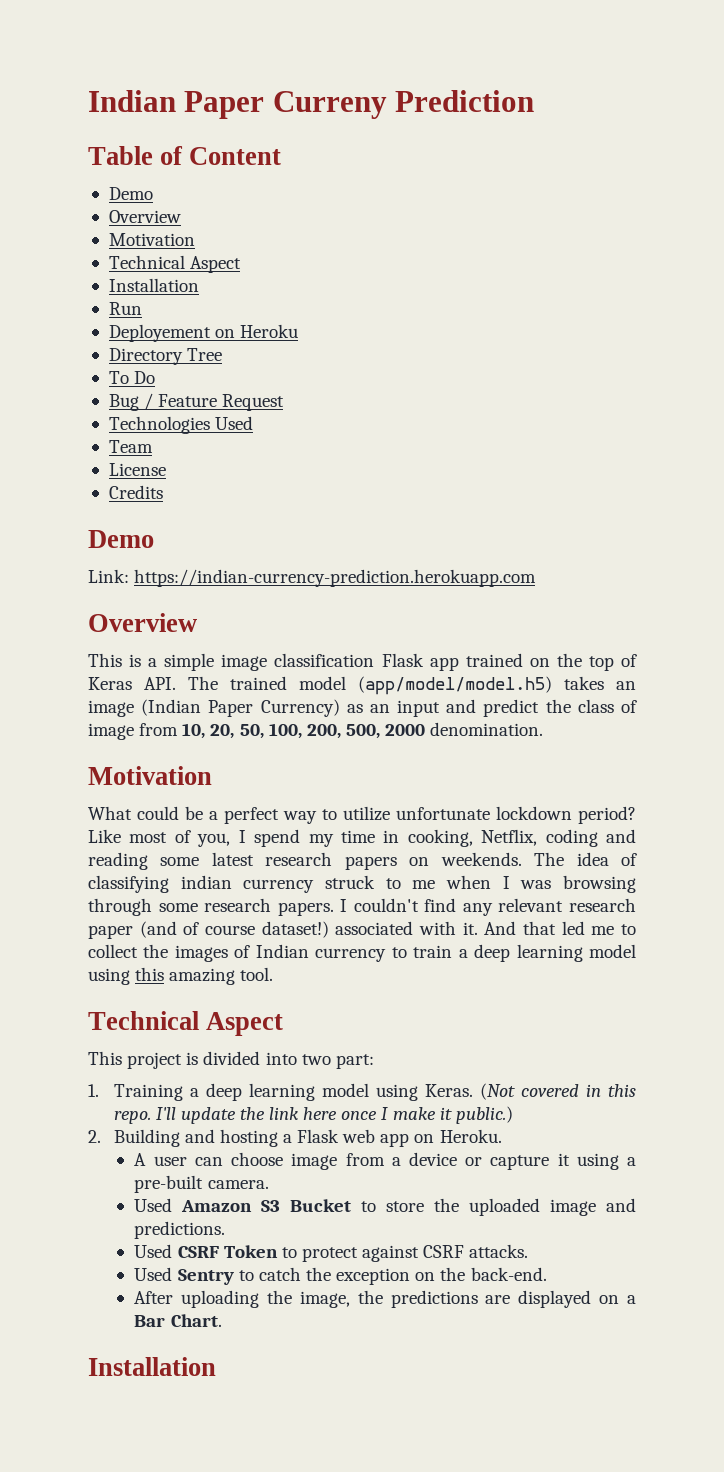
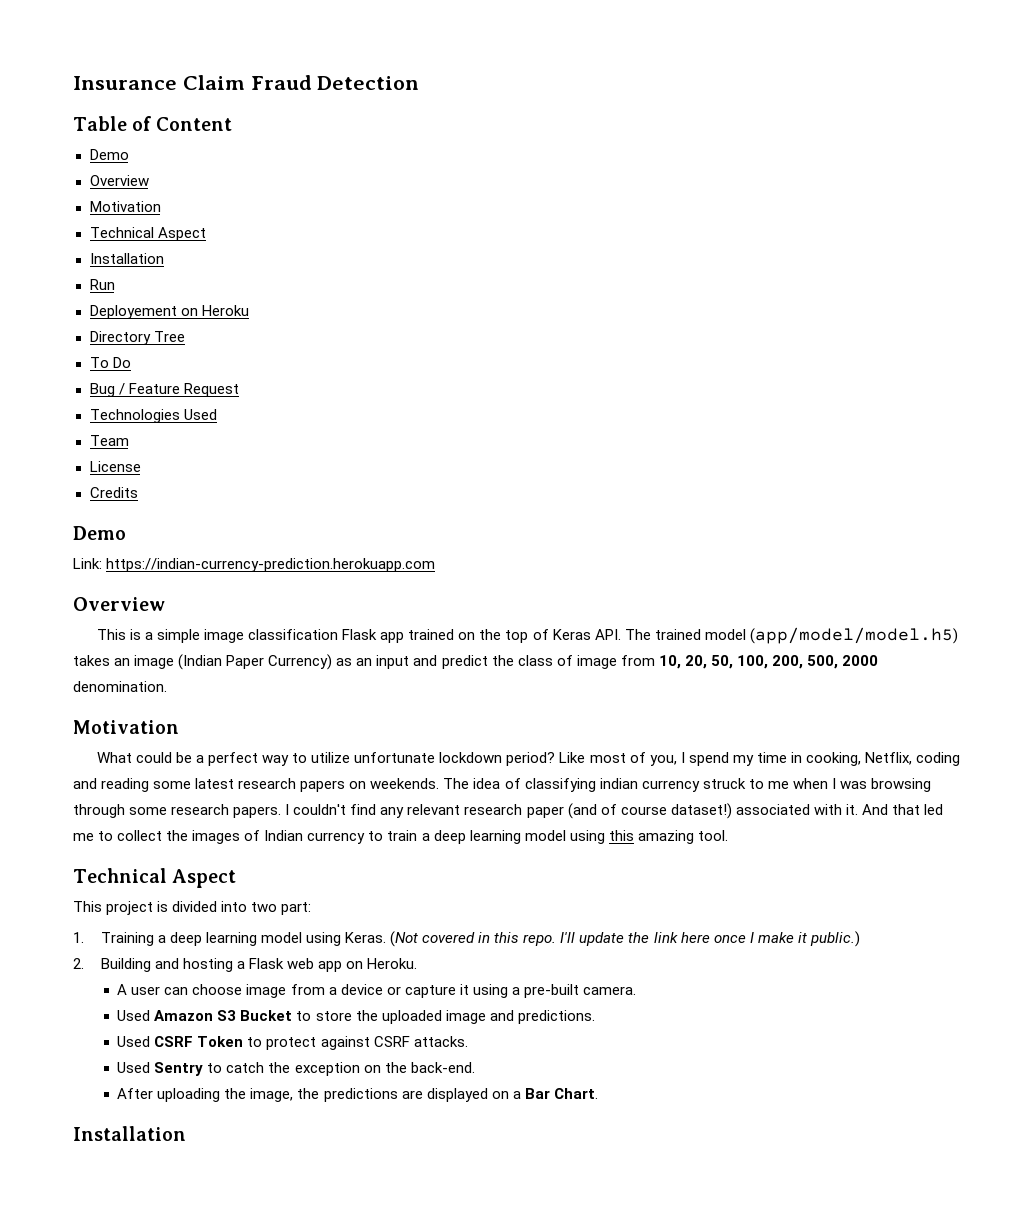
- Indian Paper Curreny Prediction
+ Insurance Claim Fraud Detection

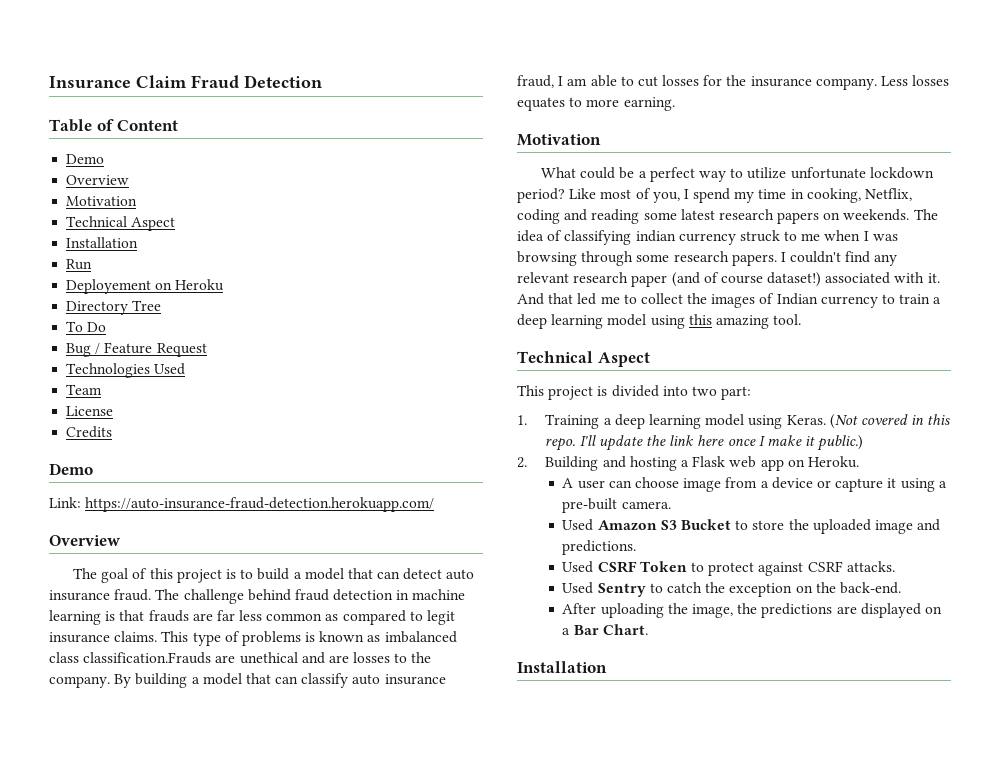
- Link: https://indian-currency-prediction.herokuapp.com
+ Link: https://auto-insurance-fraud-detection.herokuapp.com/
  Overview
- This is a simple image classification Flask app trained on the top of Keras API. The trained model (app/model/model.h5) takes an image (Indian Paper Currency) as an input and predict the class of image from 10, 20, 50, 100, 200, 500, 2000 denomination.
+ The goal of this project is to build a model that can detect auto insurance fraud. The challenge behind fraud detection in machine learning is that frauds are far less common as compared to legit insurance claims. This type of problems is known as imbalanced class classification.Frauds are unethical and are losses to the company. By building a model that can classify auto insurance fraud, I am able to cut losses for the insurance company. Less losses equates to more earning.

